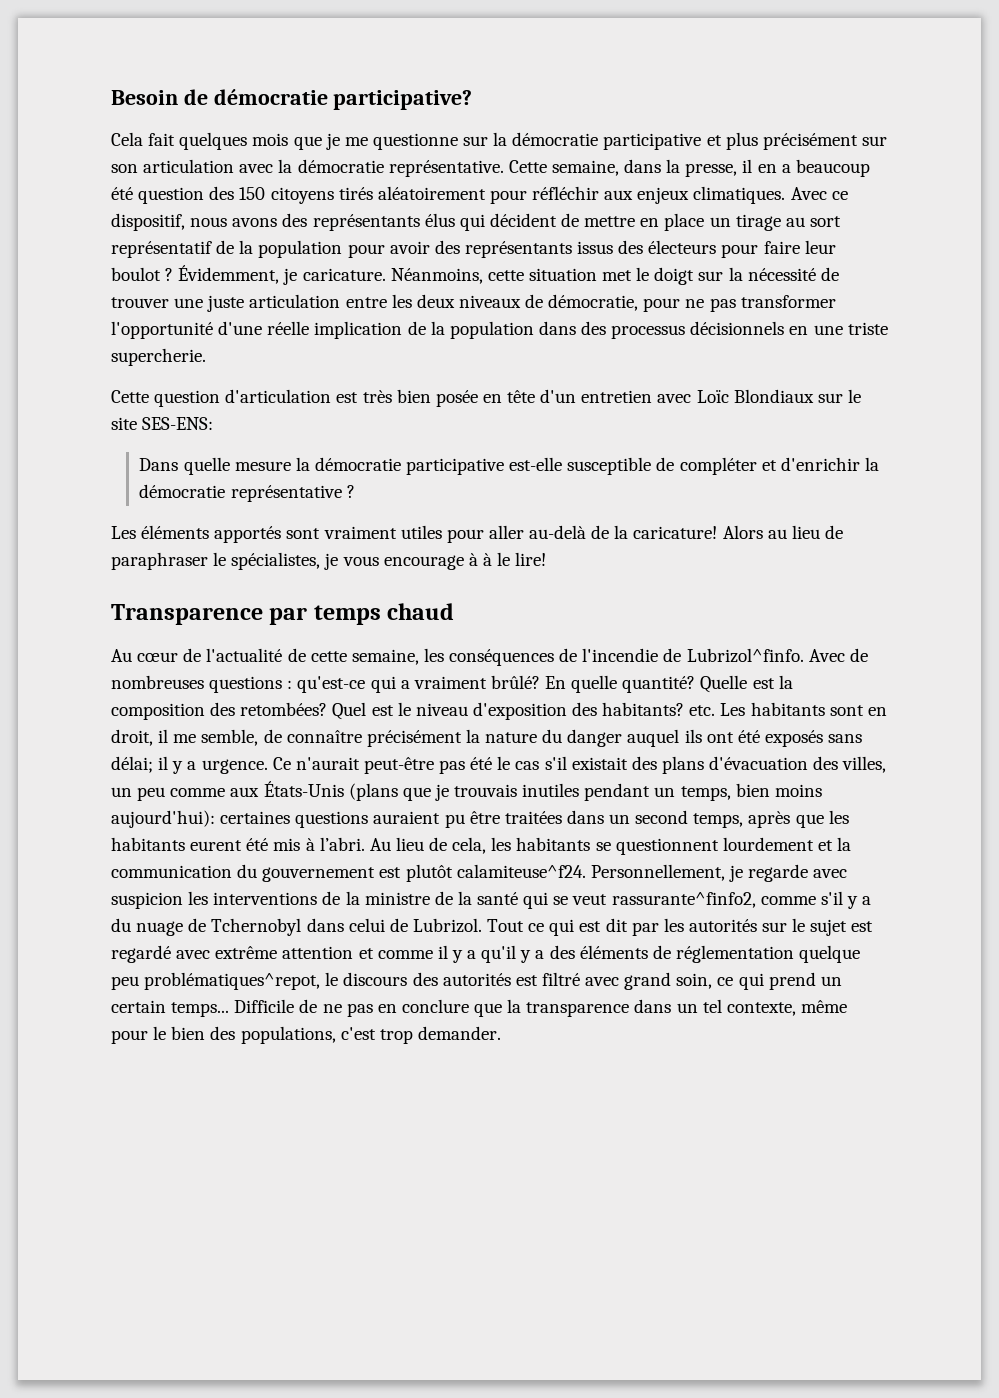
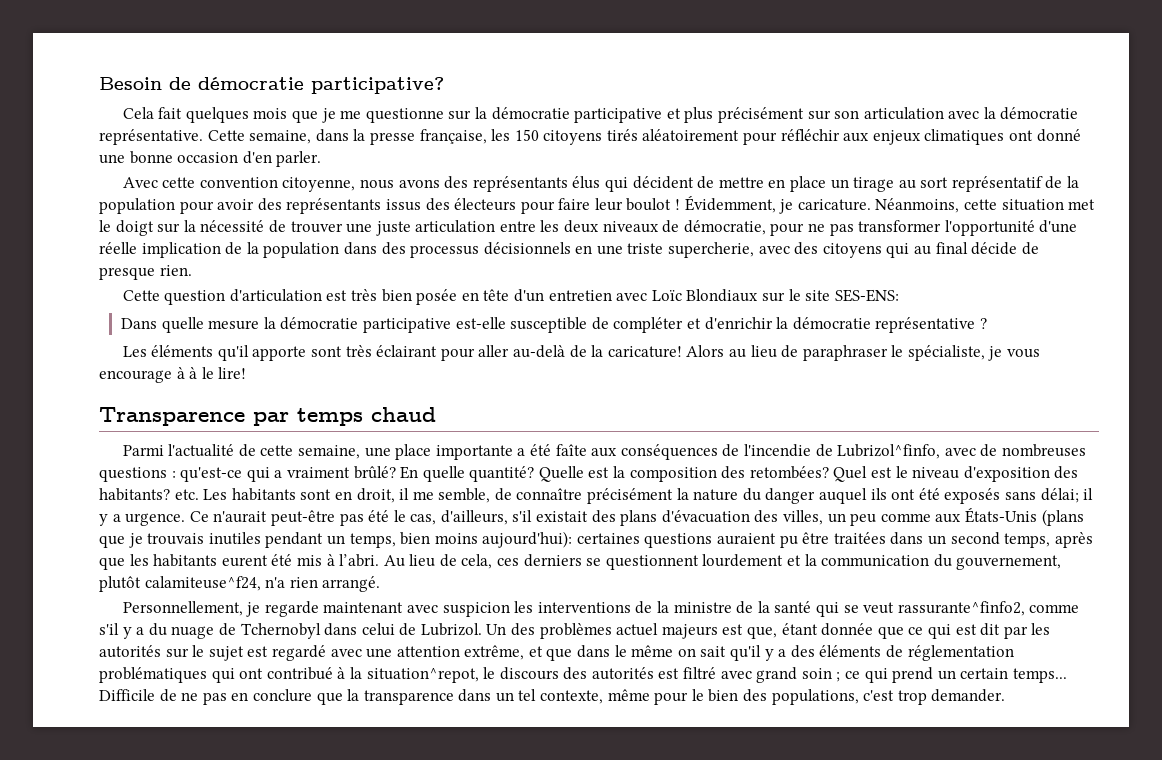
- Cette semaine, dans la presse, il en a beaucoup été question des 150 citoyens tirés aléatoirement pour réfléchir aux enjeux climatiques. Avec ce dispositif, nous avons des représentants élus qui décident de mettre en place un tirage au sort représentatif de la population pour avoir des représentants issus des électeurs pour faire leur boulot ?
+ Cette semaine, dans la presse française, les 150 citoyens tirés aléatoirement pour réfléchir aux enjeux climatiques ont donné une bonne occasion d'en parler.
+ Avec cette convention citoyenne, nous avons des représentants élus qui décident de mettre en place un tirage au sort représentatif de la population pour avoir des représentants issus des électeurs pour faire leur boulot !
- Néanmoins, cette situation met le doigt sur la nécessité de trouver une juste articulation entre les deux niveaux de démocratie, pour ne pas transformer l'opportunité d'une réelle implication de la population dans des processus décisionnels en une triste supercherie.
+ Néanmoins, cette situation met le doigt sur la nécessité de trouver une juste articulation entre les deux niveaux de démocratie, pour ne pas transformer l'opportunité d'une réelle implication de la population dans des processus décisionnels en une triste supercherie, avec des citoyens qui au final décide de presque rien.
- Les éléments apportés sont vraiment utiles pour aller au-delà de la caricature!
+ Les éléments qu'il apporte sont très éclairant pour aller au-delà de la caricature!
- Alors au lieu de paraphraser le spécialistes, je vous encourage à à le lire!
+ Alors au lieu de paraphraser le spécialiste, je vous encourage à à le lire!
- Au cœur de l'actualité de cette semaine, les conséquences de l'incendie de Lubrizol^finfo. Avec de nombreuses questions : qu'est-ce qui a vraiment brûlé?
+ Parmi l'actualité de cette semaine, une place importante a été faîte aux conséquences de l'incendie de Lubrizol^finfo, avec de nombreuses questions : qu'est-ce qui a vraiment brûlé?
- Ce n'aurait peut-être pas été le cas s'il existait des plans d'évacuation des villes, un peu comme aux États-Unis (plans que je trouvais inutiles pendant un temps, bien moins aujourd'hui): certaines questions auraient pu être traitées dans un second temps, après que les habitants eurent été mis à l’abri.
+ Ce n'aurait peut-être pas été le cas, d'ailleurs, s'il existait des plans d'évacuation des villes, un peu comme aux États-Unis (plans que je trouvais inutiles pendant un temps, bien moins aujourd'hui): certaines questions auraient pu être traitées dans un second temps, après que les habitants eurent été mis à l’abri.
- Au lieu de cela, les habitants se questionnent lourdement et la communication du gouvernement est plutôt calamiteuse^f24. Personnellement, je regarde avec suspicion les interventions de la ministre de la santé qui se veut rassurante^finfo2, comme s'il y a du nuage de Tchernobyl dans celui de Lubrizol.
+ Au lieu de cela, ces derniers se questionnent lourdement et la communication du gouvernement, plutôt calamiteuse^f24, n'a rien arrangé.
+ Personnellement, je regarde maintenant avec suspicion les interventions de la ministre de la santé qui se veut rassurante^finfo2, comme s'il y a du nuage de Tchernobyl dans celui de Lubrizol.
- Tout ce qui est dit par les autorités sur le sujet est regardé avec extrême attention et comme il y a qu'il y a des éléments de réglementation quelque peu problématiques^repot, le discours des autorités est filtré avec grand soin, ce qui prend un certain temps...
+ Un des problèmes actuel majeurs est que, étant donnée que ce qui est dit par les autorités sur le sujet est regardé avec une attention extrême, et que dans le même on sait qu'il y a des éléments de réglementation problématiques qui ont contribué à la situation^repot, le discours des autorités est filtré avec grand soin ; ce qui prend un certain temps...

